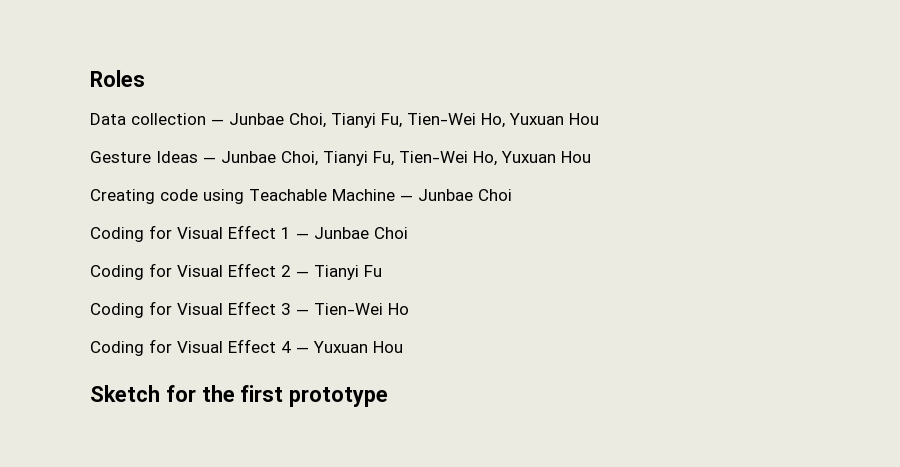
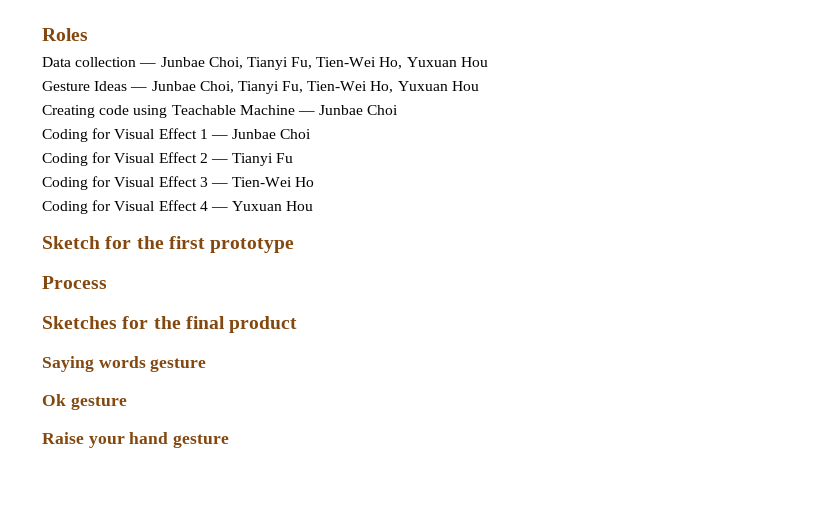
+ Process
+ Sketches for the final product
+ Saying words gesture
+ Ok gesture
+ Raise your hand gesture

